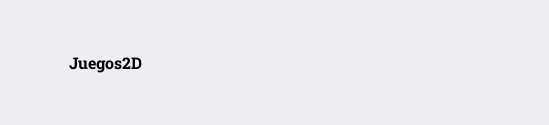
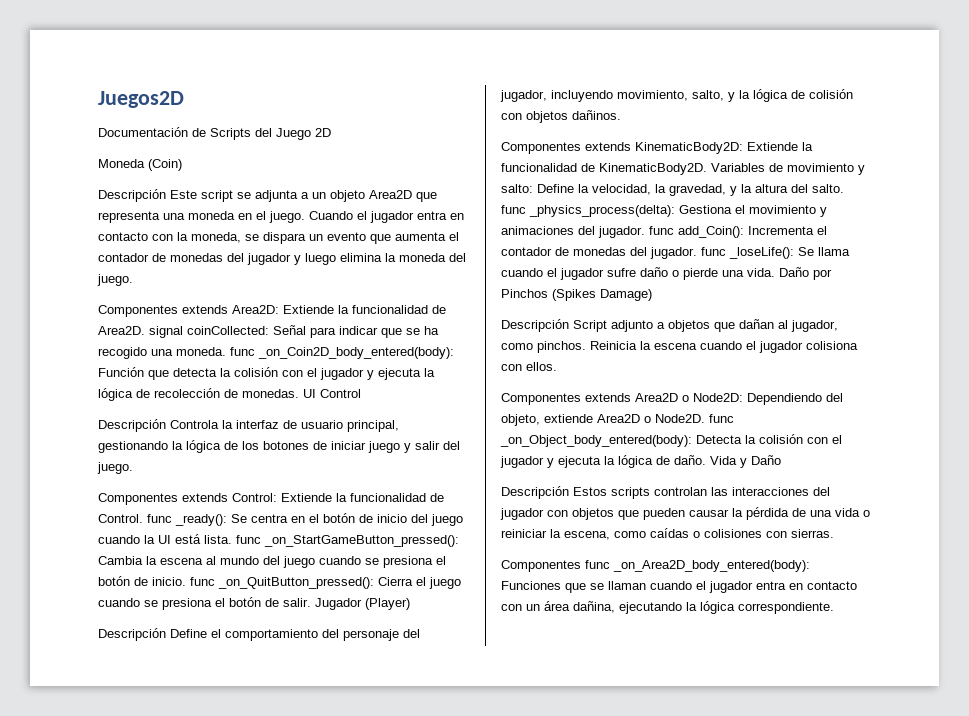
+ Documentación de Scripts del Juego 2D
+ Moneda (Coin)
+ Descripción Este script se adjunta a un objeto Area2D que representa una moneda en el juego. Cuando el jugador entra en contacto con la moneda, se dispara un evento que aumenta el contador de monedas del jugador y luego elimina la moneda del juego.
+ Componentes extends Area2D: Extiende la funcionalidad de Area2D. signal coinCollected: Señal para indicar que se ha recogido una moneda. func _on_Coin2D_body_entered(body): Función que detecta la colisión con el jugador y ejecuta la lógica de recolección de monedas. UI Control
+ Descripción Controla la interfaz de usuario principal, gestionando la lógica de los botones de iniciar juego y salir del juego.
+ Componentes extends Control: Extiende la funcionalidad de Control. func _ready(): Se centra en el botón de inicio del juego cuando la UI está lista. func _on_StartGameButton_pressed(): Cambia la escena al mundo del juego cuando se presiona el botón de inicio. func _on_QuitButton_pressed(): Cierra el juego cuando se presiona el botón de salir. Jugador (Player)
+ Descripción Define el comportamiento del personaje del jugador, incluyendo movimiento, salto, y la lógica de colisión con objetos dañinos.
+ Componentes extends KinematicBody2D: Extiende la funcionalidad de KinematicBody2D. Variables de movimiento y salto: Define la velocidad, la gravedad, y la altura del salto. func _physics_process(delta): Gestiona el movimiento y animaciones del jugador. func add_Coin(): Incrementa el contador de monedas del jugador. func _loseLife(): Se llama cuando el jugador sufre daño o pierde una vida. Daño por Pinchos (Spikes Damage)
+ Descripción Script adjunto a objetos que dañan al jugador, como pinchos. Reinicia la escena cuando el jugador colisiona con ellos.
+ Componentes extends Area2D o Node2D: Dependiendo del objeto, extiende Area2D o Node2D. func _on_Object_body_entered(body): Detecta la colisión con el jugador y ejecuta la lógica de daño. Vida y Daño
+ Descripción Estos scripts controlan las interacciones del jugador con objetos que pueden causar la pérdida de una vida o reiniciar la escena, como caídas o colisiones con sierras.
+ Componentes func _on_Area2D_body_entered(body): Funciones que se llaman cuando el jugador entra en contacto con un área dañina, ejecutando la lógica correspondiente.

